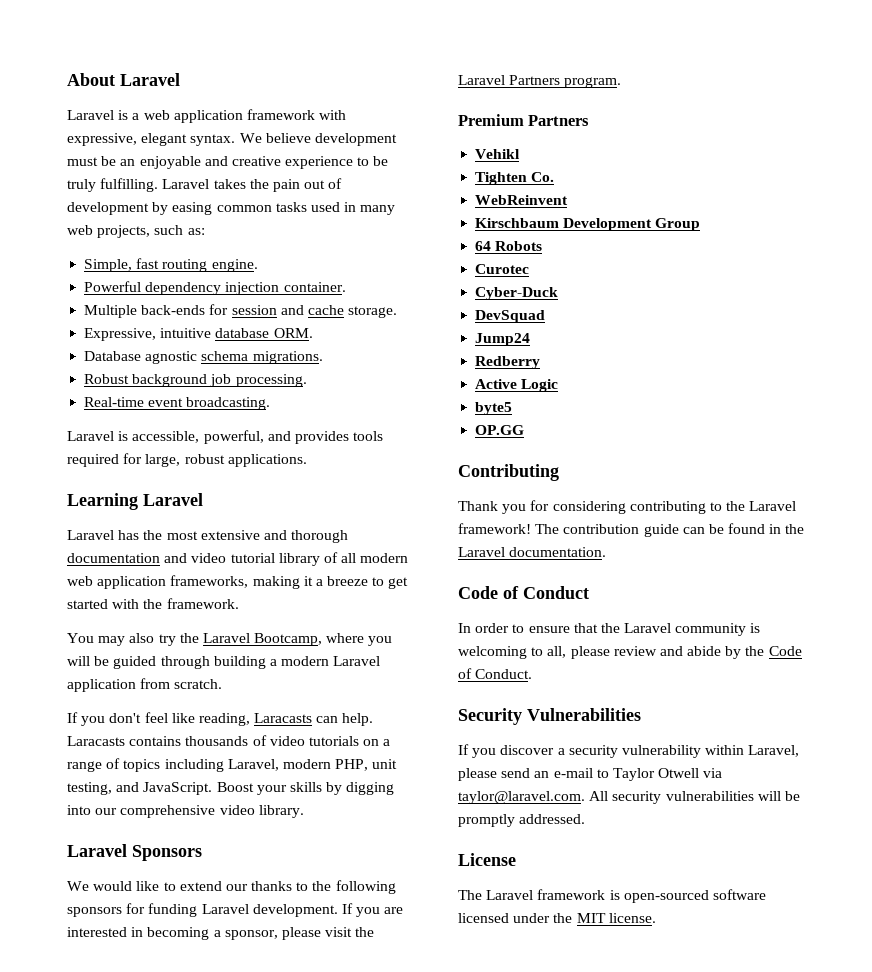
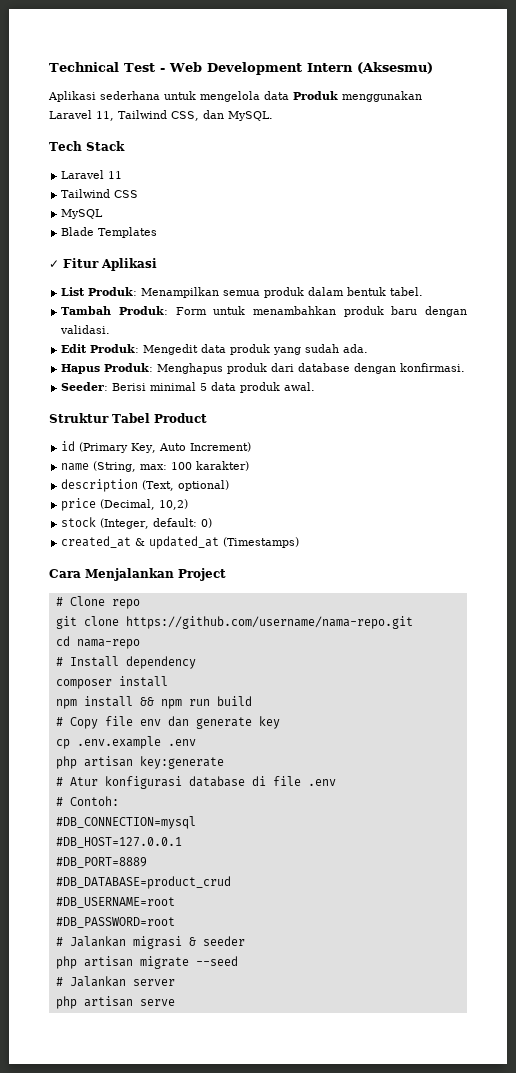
- About Laravel
- Laravel is a web application framework with expressive, elegant syntax. We believe development must be an enjoyable and creative experience to be truly fulfilling. Laravel takes the pain out of development by easing common tasks used in many web projects, such as:
- Simple, fast routing engine.
- Powerful dependency injection container.
- Multiple back-ends for session and cache storage.
- Expressive, intuitive database ORM.
- Database agnostic schema migrations.
- Robust background job processing.
- Real-time event broadcasting.
- Laravel is accessible, powerful, and provides tools required for large, robust applications.
- Learning Laravel
- Laravel has the most extensive and thorough documentation and video tutorial library of all modern web application frameworks, making it a breeze to get started with the framework.
- You may also try the Laravel Bootcamp, where you will be guided through building a modern Laravel application from scratch.
- If you don't feel like reading, Laracasts can help. Laracasts contains thousands of video tutorials on a range of topics including Laravel, modern PHP, unit testing, and JavaScript. Boost your skills by digging into our comprehensive video library.
- Laravel Sponsors
- We would like to extend our thanks to the following sponsors for funding Laravel development. If you are interested in becoming a sponsor, please visit the Laravel Partners program.
- Premium Partners
- Vehikl
- Tighten Co.
- WebReinvent
- Kirschbaum Development Group
- 64 Robots
- Curotec
- Cyber-Duck
- DevSquad
- Jump24
- Redberry
- Active Logic
- byte5
- OP.GG
- Contributing
- Thank you for considering contributing to the Laravel framework! The contribution guide can be found in the Laravel documentation.
- Code of Conduct
- In order to ensure that the Laravel community is welcoming to all, please review and abide by the Code of Conduct.
- Security Vulnerabilities
- If you discover a security vulnerability within Laravel, please send an e-mail to Taylor Otwell via taylor@laravel.com. All security vulnerabilities will be promptly addressed.
- License
- The Laravel framework is open-sourced software licensed under the MIT license.
+ Technical Test - Web Development Intern (Aksesmu)
+ Aplikasi sederhana untuk mengelola data Produk menggunakan Laravel 11, Tailwind CSS, dan MySQL.
+ Tech Stack
+ Laravel 11
+ Tailwind CSS
+ MySQL
+ Blade Templates
+ ✓ Fitur Aplikasi
+ List Produk: Menampilkan semua produk dalam bentuk tabel.
+ Tambah Produk: Form untuk menambahkan produk baru dengan validasi.
+ Edit Produk: Mengedit data produk yang sudah ada.
+ Hapus Produk: Menghapus produk dari database dengan konfirmasi.
+ Seeder: Berisi minimal 5 data produk awal.
+ Struktur Tabel Product
+ id (Primary Key, Auto Increment)
+ name (String, max: 100 karakter)
+ description (Text, optional)
+ price (Decimal, 10,2)
+ stock (Integer, default: 0)
+ created_at & updated_at (Timestamps)
+ Cara Menjalankan Project
+ # Clone repo
+ git clone https://github.com/username/nama-repo.git
+ cd nama-repo
+ # Install dependency
+ composer install
+ npm install && npm run build
+ # Copy file env dan generate key
+ cp .env.example .env
+ php artisan key:generate
+ # Atur konfigurasi database di file .env
+ # Contoh:
+ #DB_CONNECTION=mysql
+ #DB_HOST=127.0.0.1
+ #DB_PORT=8889
+ #DB_DATABASE=product_crud
+ #DB_USERNAME=root
+ #DB_PASSWORD=root
+ # Jalankan migrasi & seeder
+ php artisan migrate --seed
+ # Jalankan server
+ php artisan serve

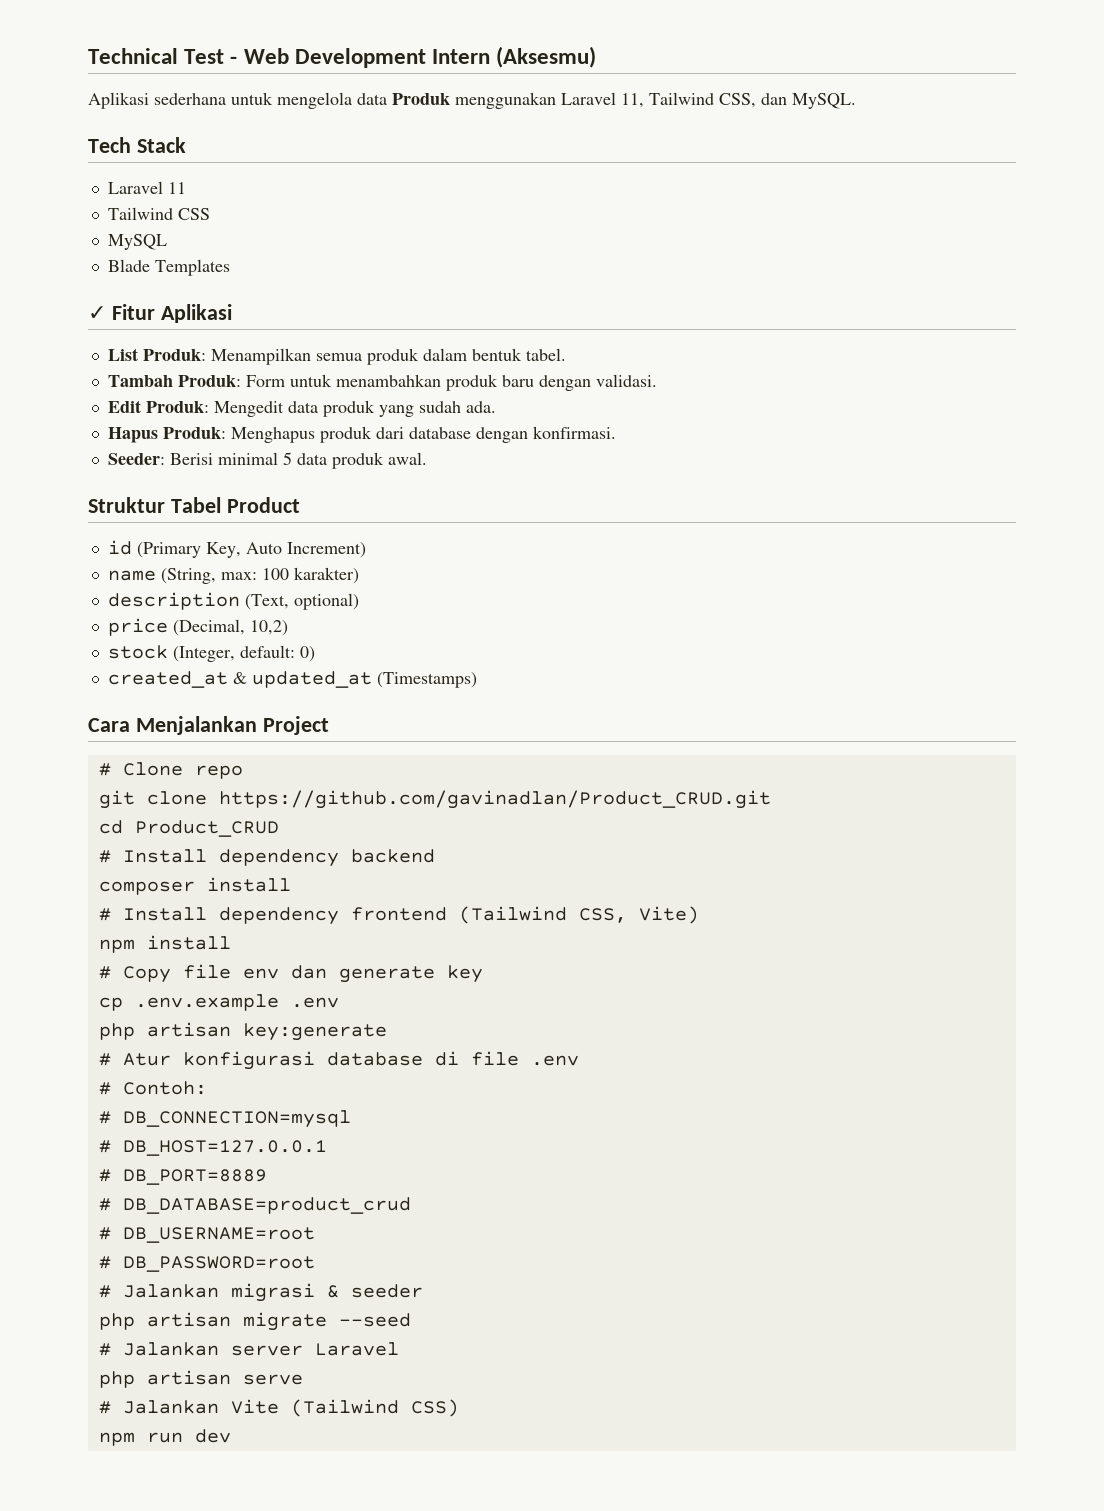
- git clone https://github.com/username/nama-repo.git
+ git clone https://github.com/gavinadlan/Product_CRUD.git
- cd nama-repo
- # Install dependency
+ cd Product_CRUD
+ # Install dependency backend
- npm install && npm run build
+ # Install dependency frontend (Tailwind CSS, Vite)
+ npm install
- #DB_CONNECTION=mysql
- #DB_HOST=127.0.0.1
- #DB_PORT=8889
- #DB_DATABASE=product_crud
- #DB_USERNAME=root
- #DB_PASSWORD=root
+ # DB_CONNECTION=mysql
+ # DB_HOST=127.0.0.1
+ # DB_PORT=8889
+ # DB_DATABASE=product_crud
+ # DB_USERNAME=root
+ # DB_PASSWORD=root
- # Jalankan server
+ # Jalankan server Laravel
+ # Jalankan Vite (Tailwind CSS)
+ npm run dev

